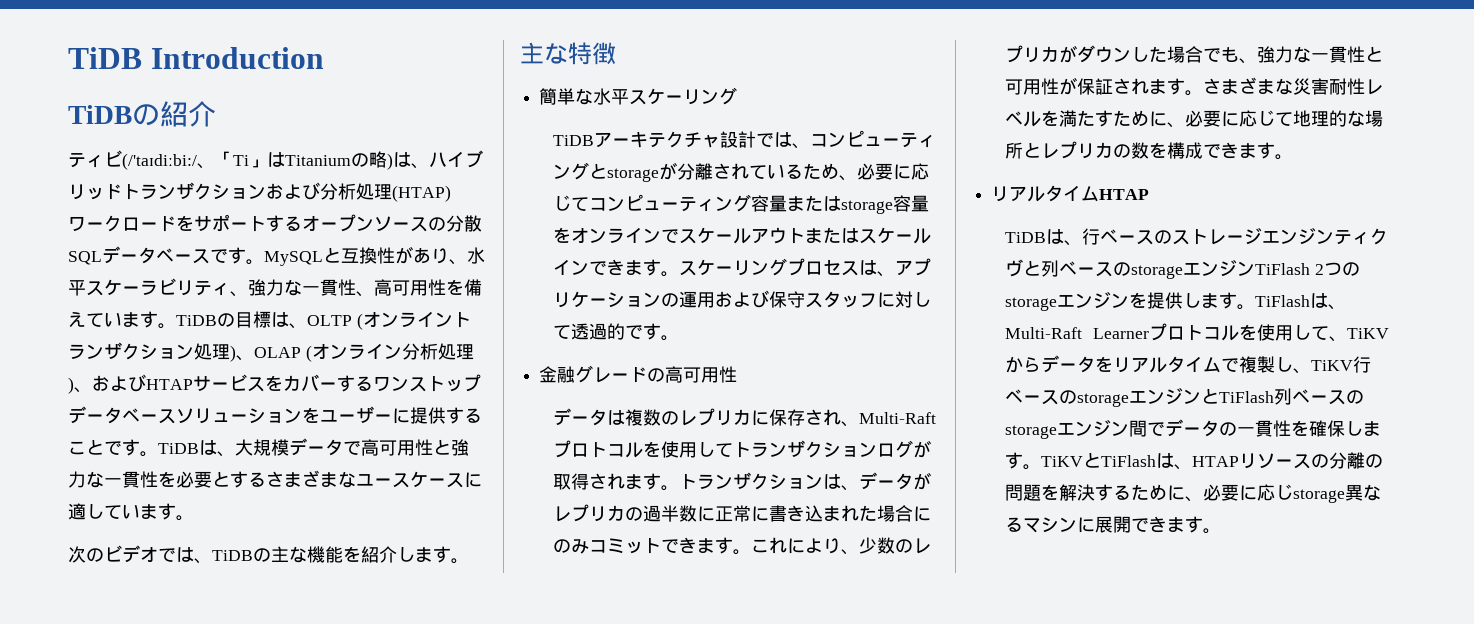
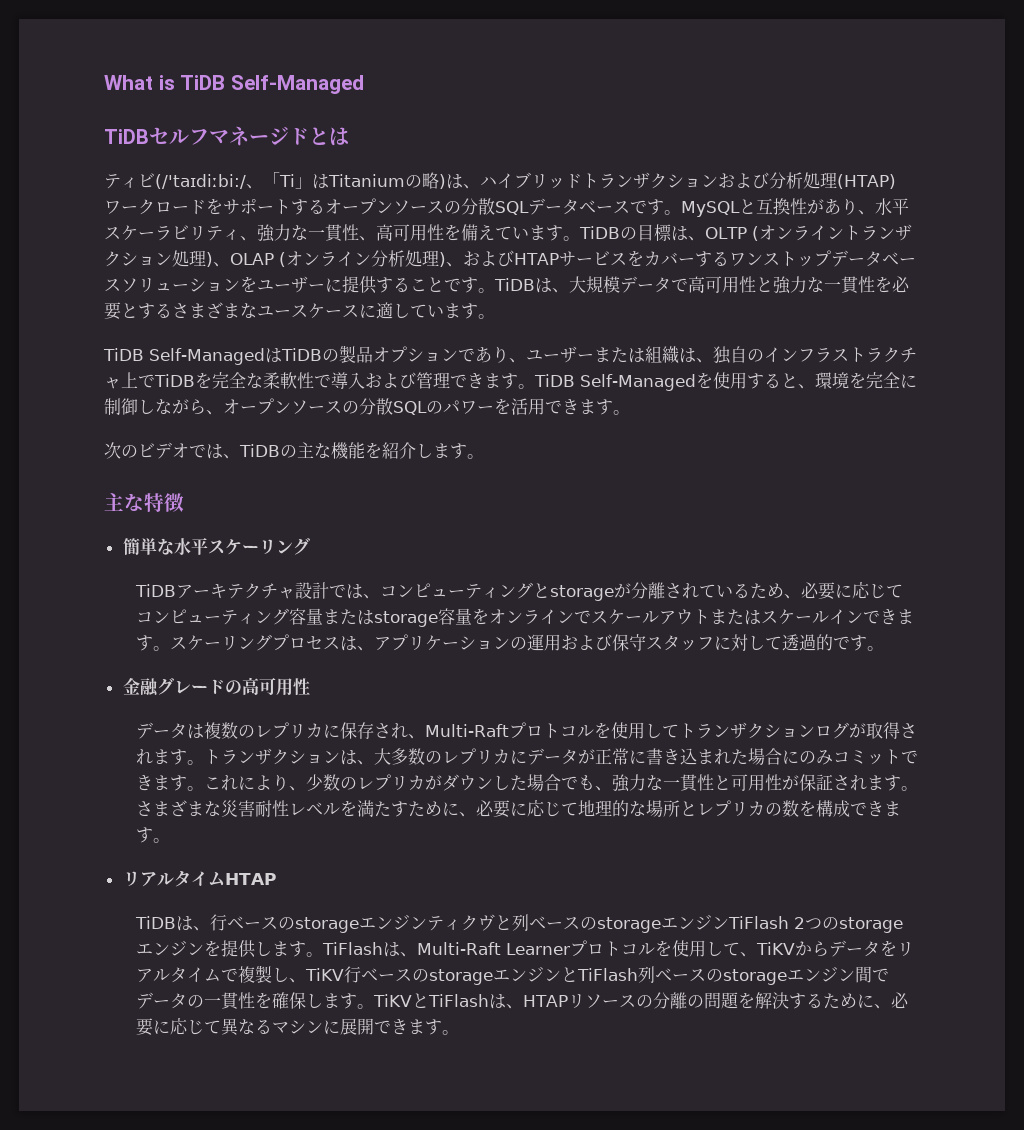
- TiDB Introduction
- TiDBの紹介
+ What is TiDB Self-Managed
+ TiDBセルフマネージドとは
+ TiDB Self-ManagedはTiDBの製品オプションであり、ユーザーまたは組織は、独自のインフラストラクチャ上でTiDBを完全な柔軟性で導入および管理できます。TiDB Self-Managedを使用すると、環境を完全に制御しながら、オープンソースの分散SQLのパワーを活用できます。
- トランザクションは、データがレプリカの過半数に正常に書き込まれた場合にのみコミットできます。
+ トランザクションは、大多数のレプリカにデータが正常に書き込まれた場合にのみコミットできます。
- TiDBは、行ベースのストレージエンジンティクヴと列ベースのstorageエンジンTiFlash 2つのstorageエンジンを提供します。
+ TiDBは、行ベースのstorageエンジンティクヴと列ベースのstorageエンジンTiFlash 2つのstorageエンジンを提供します。
- TiKVとTiFlashは、HTAPリソースの分離の問題を解決するために、必要に応じstorage異なるマシンに展開できます。
+ TiKVとTiFlashは、HTAPリソースの分離の問題を解決するために、必要に応じて異なるマシンに展開できます。

